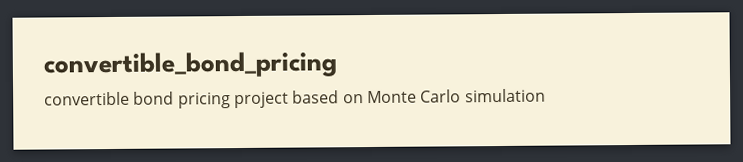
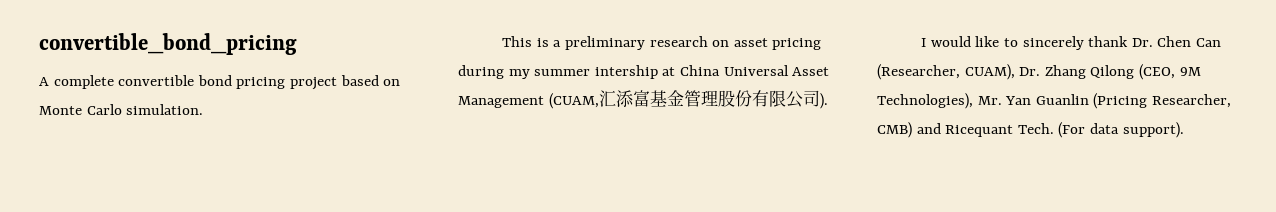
- convertible bond pricing project based on Monte Carlo simulation
+ A complete convertible bond pricing project based on Monte Carlo simulation.
+ This is a preliminary research on asset pricing during my summer intership at China Universal Asset Management (CUAM,汇添富基金管理股份有限公司).
+ I would like to sincerely thank Dr. Chen Can (Researcher, CUAM), Dr. Zhang Qilong (CEO, 9M Technologies), Mr. Yan Guanlin (Pricing Researcher, CMB) and Ricequant Tech. (For data support).

